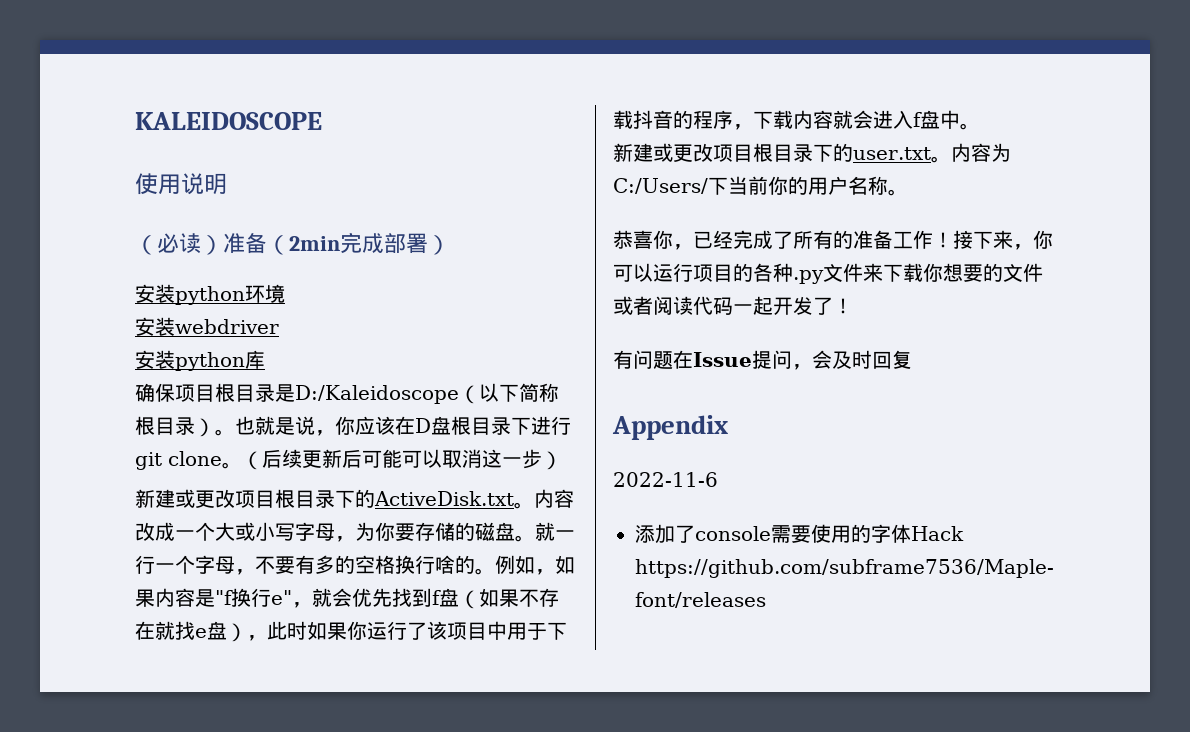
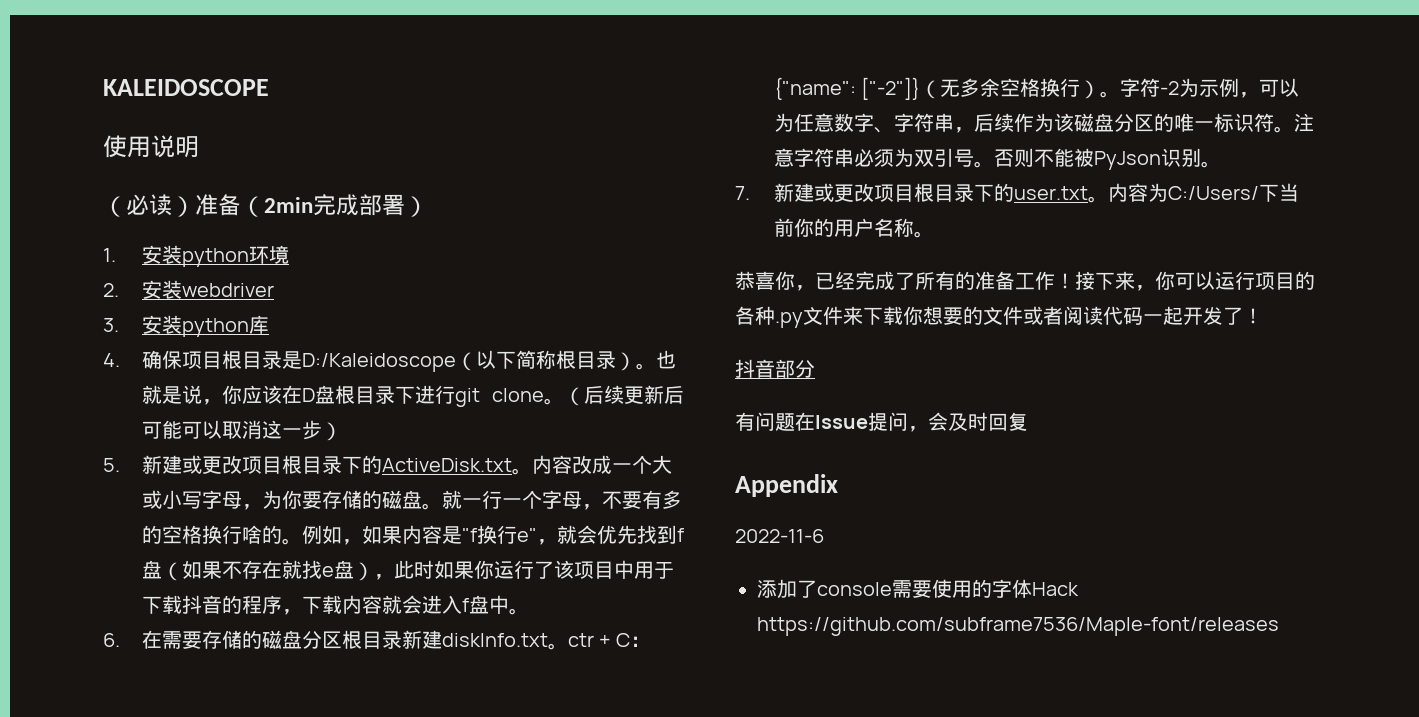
- 安装python环境
+ 1.安装python环境
- 安装webdriver
+ 2.安装webdriver
- 安装python库
+ 3.安装python库
- 确保项目根目录是D:/Kaleidoscope（以下简称根目录）。
+ 4.确保项目根目录是D:/Kaleidoscope（以下简称根目录）。
- 新建或更改项目根目录下的ActiveDisk.txt。
+ 5.新建或更改项目根目录下的ActiveDisk.txt。
- 新建或更改项目根目录下的user.txt。
+ 6.在需要存储的磁盘分区根目录新建diskInfo.txt。ctr + C：{"name": ["-2"]}（无多余空格换行）。字符-2为示例，可以为任意数字、字符串，后续作为该磁盘分区的唯一标识符。注意字符串必须为双引号。否则不能被PyJson识别。
+ 7.新建或更改项目根目录下的user.txt。
+ 抖音部分

